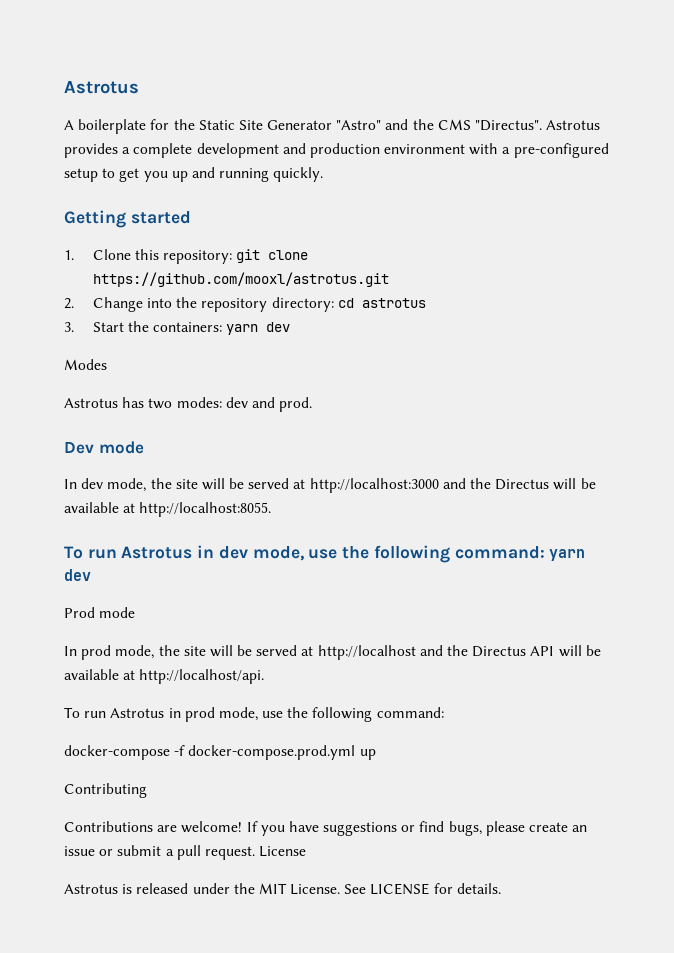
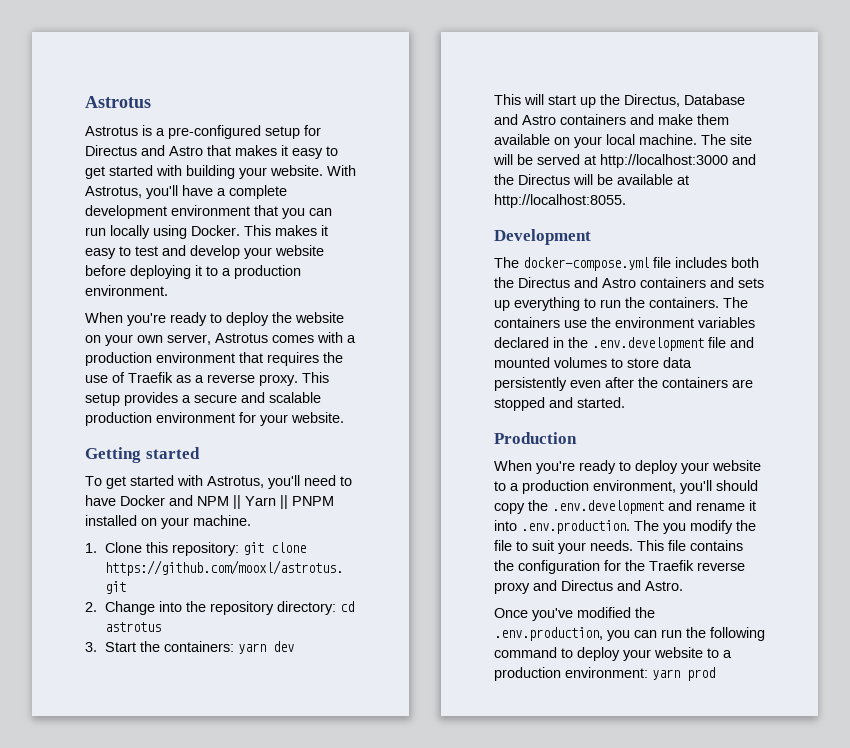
- A boilerplate for the Static Site Generator "Astro" and the CMS "Directus". Astrotus provides a complete development and production environment with a pre-configured setup to get you up and running quickly.
+ Astrotus is a pre-configured setup for Directus and Astro that makes it easy to get started with building your website. With Astrotus, you'll have a complete development environment that you can run locally using Docker. This makes it easy to test and develop your website before deploying it to a production environment.
+ When you're ready to deploy the website on your own server, Astrotus comes with a production environment that requires the use of Traefik as a reverse proxy. This setup provides a secure and scalable production environment for your website.
  Getting started
+ To get started with Astrotus, you'll need to have Docker and NPM || Yarn || PNPM installed on your machine.
- Modes
- Astrotus has two modes: dev and prod.
- Dev mode
- In dev mode, the site will be served at http://localhost:3000 and the Directus will be available at http://localhost:8055.
+ This will start up the Directus, Database and Astro containers and make them available on your local machine. The site will be served at http://localhost:3000 and the Directus will be available at http://localhost:8055.
- To run Astrotus in dev mode, use the following command: yarn dev
- Prod mode
- In prod mode, the site will be served at http://localhost and the Directus API will be available at http://localhost/api.
- To run Astrotus in prod mode, use the following command:
- docker-compose -f docker-compose.prod.yml up
- Contributing
- Contributions are welcome! If you have suggestions or find bugs, please create an issue or submit a pull request. License
- Astrotus is released under the MIT License. See LICENSE for details.
+ Development
+ The docker-compose.yml file includes both the Directus and Astro containers and sets up everything to run the containers. The containers use the environment variables declared in the .env.development file and mounted volumes to store data persistently even after the containers are stopped and started.
+ Production
+ When you're ready to deploy your website to a production environment, you'll should copy the .env.development and rename it into .env.production. The you modify the file to suit your needs. This file contains the configuration for the Traefik reverse proxy and Directus and Astro.
+ Once you've modified the .env.production, you can run the following command to deploy your website to a production environment: yarn prod

